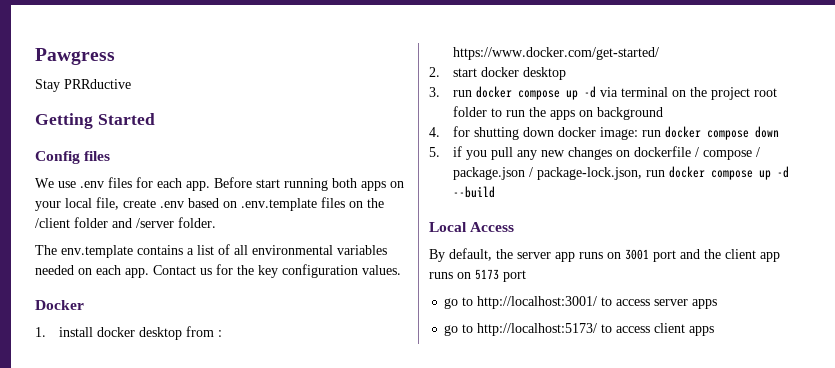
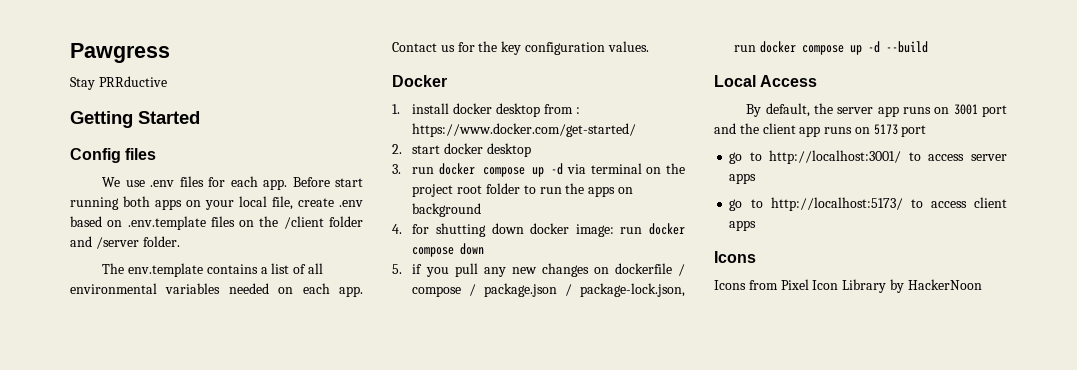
  go to http://localhost:5173/ to access client apps
+ Icons
+ Icons from Pixel Icon Library by HackerNoon

